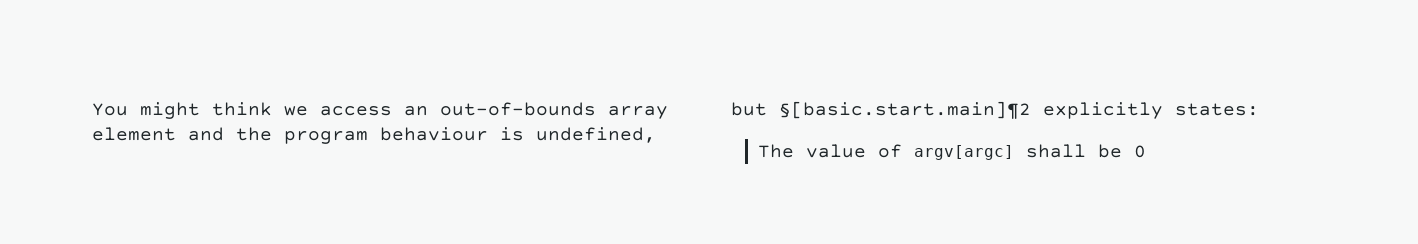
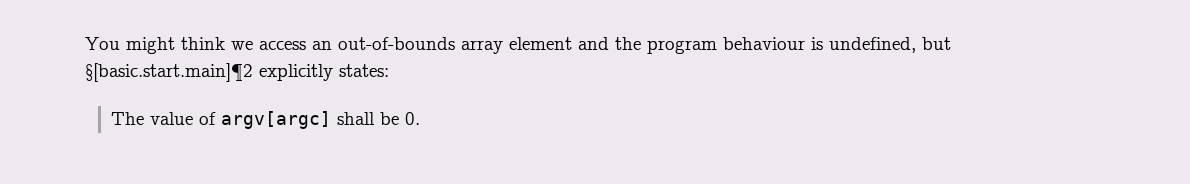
- The value of argv[argc] shall be 0
+ The value of argv[argc] shall be 0.

